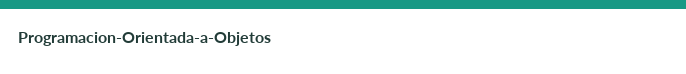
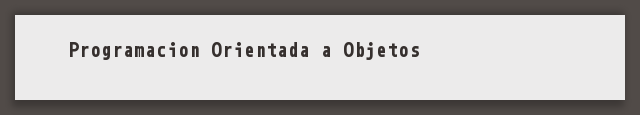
- Programacion-Orientada-a-Objetos
+ Programacion Orientada a Objetos

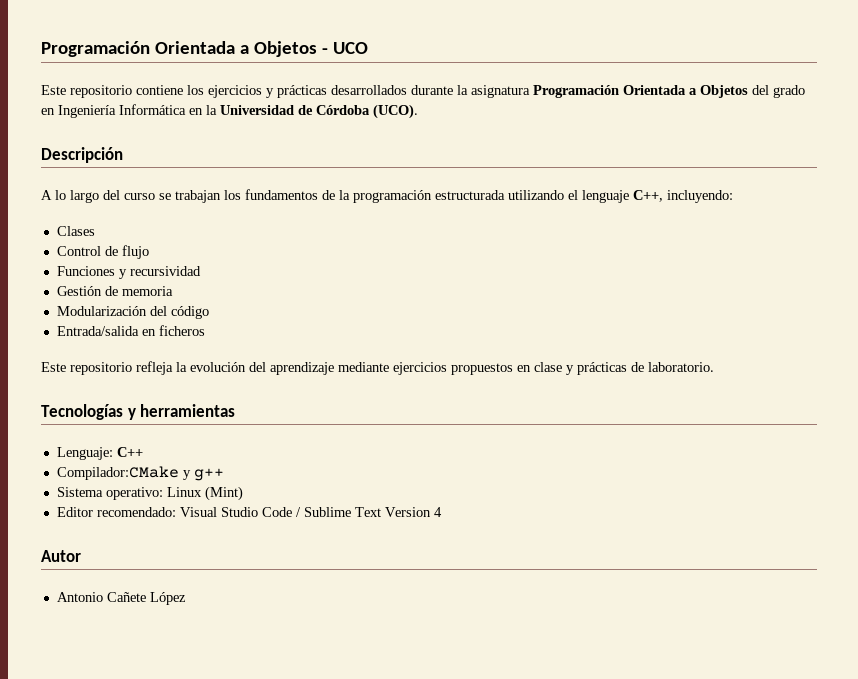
- Programacion Orientada a Objetos
+ Programación Orientada a Objetos - UCO
+ Este repositorio contiene los ejercicios y prácticas desarrollados durante la asignatura Programación Orientada a Objetos del grado en Ingeniería Informática en la Universidad de Córdoba (UCO).
+ Descripción
+ A lo largo del curso se trabajan los fundamentos de la programación estructurada utilizando el lenguaje C++, incluyendo:
+ Clases
+ Control de flujo
+ Funciones y recursividad
+ Gestión de memoria
+ Modularización del código
+ Entrada/salida en ficheros
+ Este repositorio refleja la evolución del aprendizaje mediante ejercicios propuestos en clase y prácticas de laboratorio.
+ Tecnologías y herramientas
+ Lenguaje: C++
+ Compilador:CMake y g++
+ Sistema operativo: Linux (Mint)
+ Editor recomendado: Visual Studio Code / Sublime Text Version 4
+ Autor
+ Antonio Cañete López

